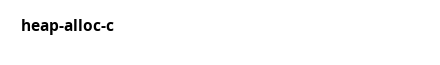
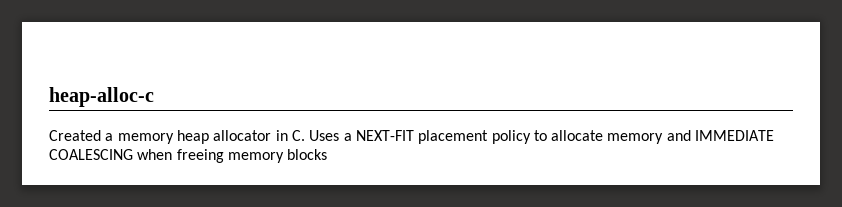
+ Created a memory heap allocator in C. Uses a NEXT-FIT placement policy to allocate memory and IMMEDIATE COALESCING when freeing memory blocks

